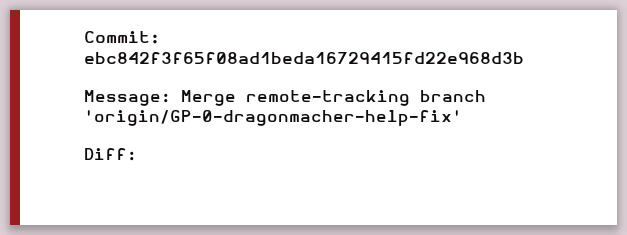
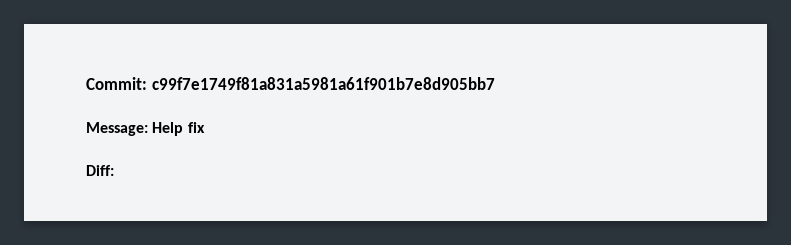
- Commit: ebc842f3f65f08ad1beda16729415fd22e968d3b
+ Commit: c99f7e1749f81a831a5981a61f901b7e8d905bb7
- Message: Merge remote-tracking branch 'origin/GP-0-dragonmacher-help-fix'
+ Message: Help fix

